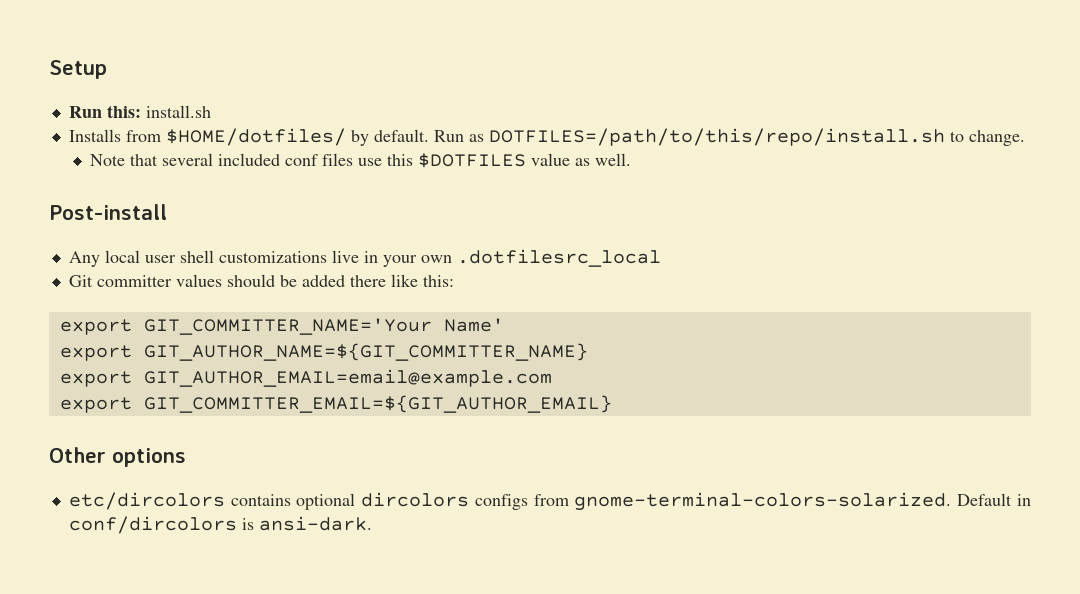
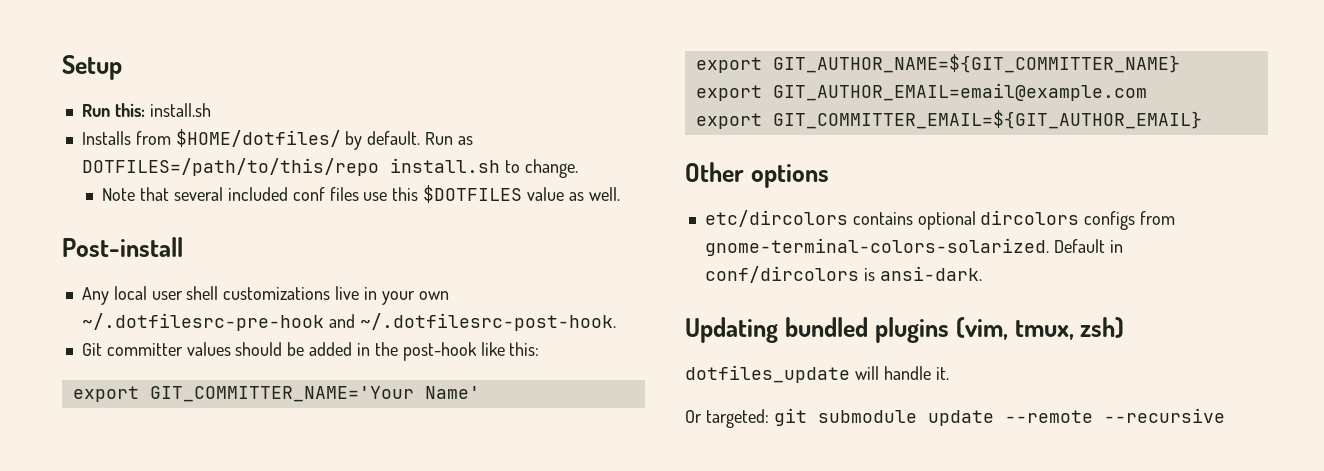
- Run as DOTFILES=/path/to/this/repo/install.sh to change.
+ Run as DOTFILES=/path/to/this/repo install.sh to change.
- Any local user shell customizations live in your own .dotfilesrc_local
+ Any local user shell customizations live in your own ~/.dotfilesrc-pre-hook and ~/.dotfilesrc-post-hook.
- Git committer values should be added there like this:
+ Git committer values should be added in the post-hook like this:
+ Updating bundled plugins (vim, tmux, zsh)
+ dotfiles_update will handle it.
+ Or targeted: git submodule update --remote --recursive

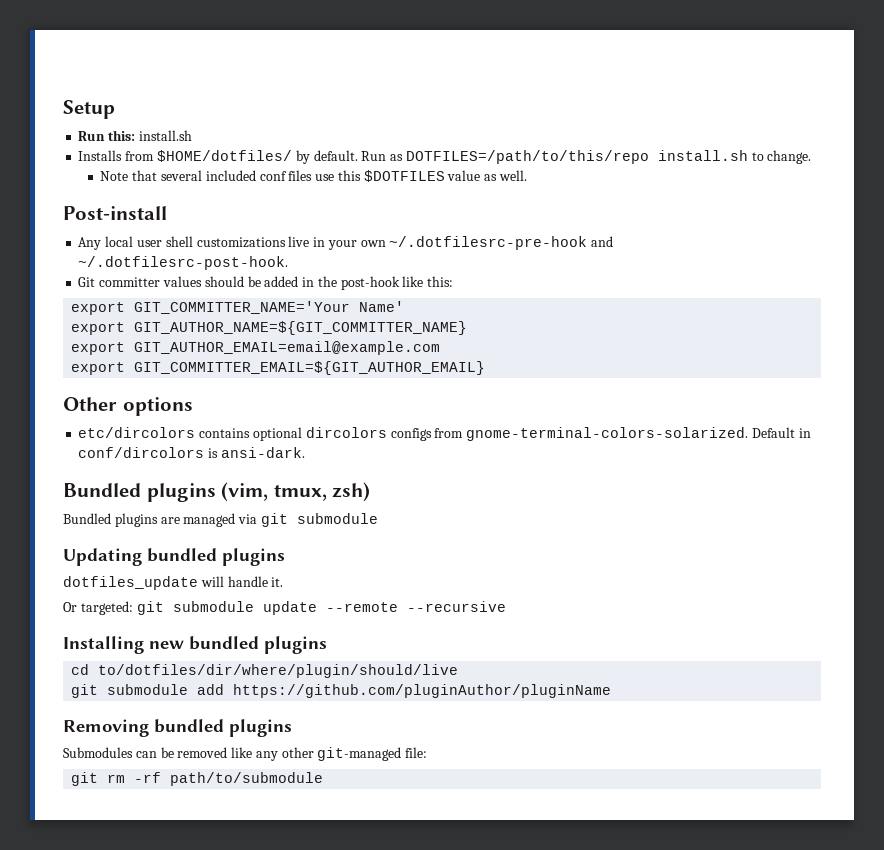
- Updating bundled plugins (vim, tmux, zsh)
+ Bundled plugins (vim, tmux, zsh)
+ Bundled plugins are managed via git submodule
+ Updating bundled plugins
+ Installing new bundled plugins
+ cd to/dotfiles/dir/where/plugin/should/live
+ git submodule add https://github.com/pluginAuthor/pluginName
+ Removing bundled plugins
+ Submodules can be removed like any other git-managed file:
+ git rm -rf path/to/submodule

